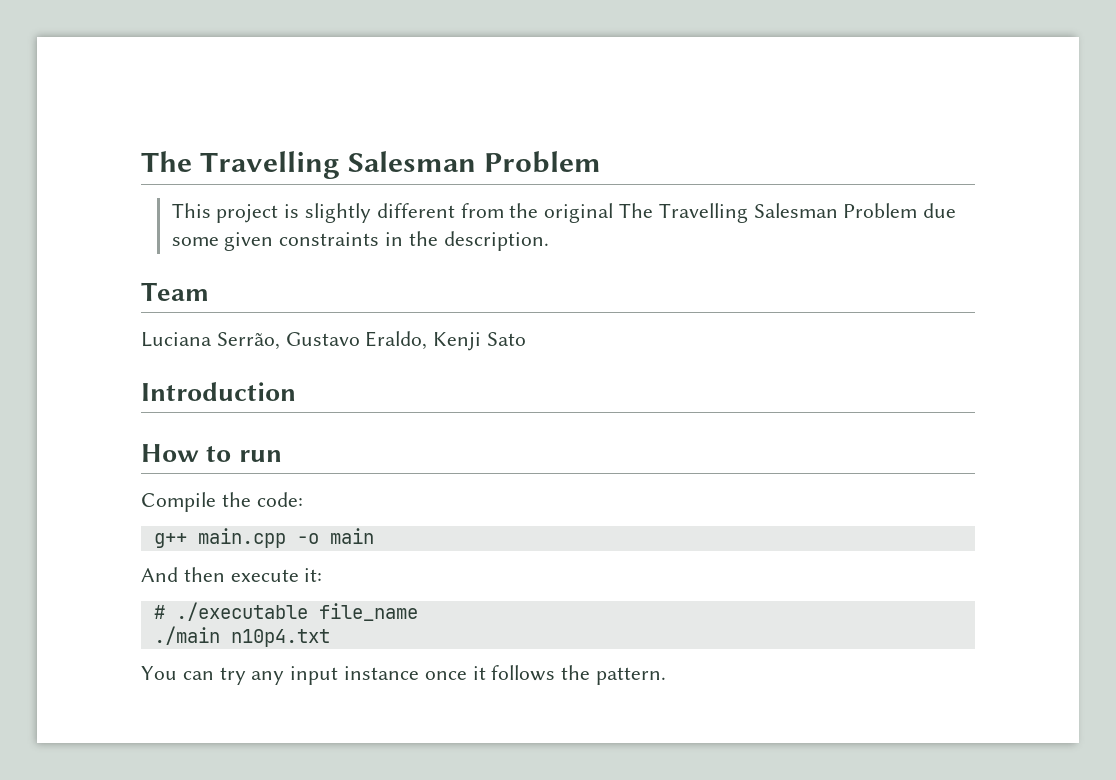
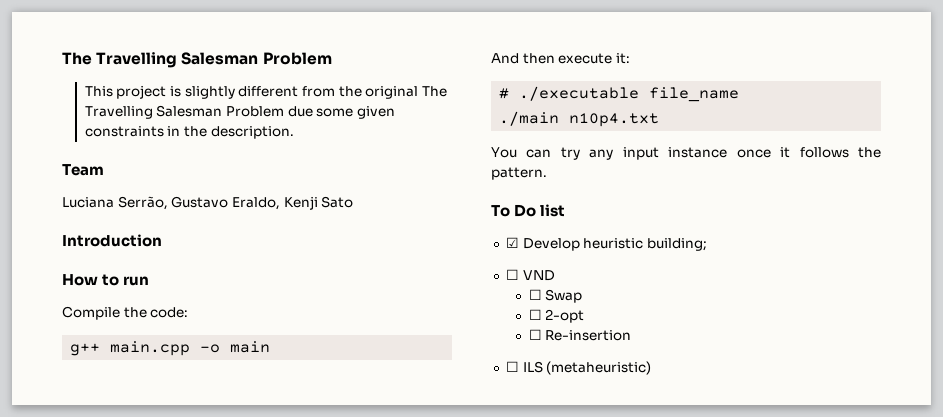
+ To Do list
+ ☑ Develop heuristic building;
+ ☐ VND
+ ☐ Swap
+ ☐ 2-opt
+ ☐ Re-insertion
+ ☐ ILS (metaheuristic)

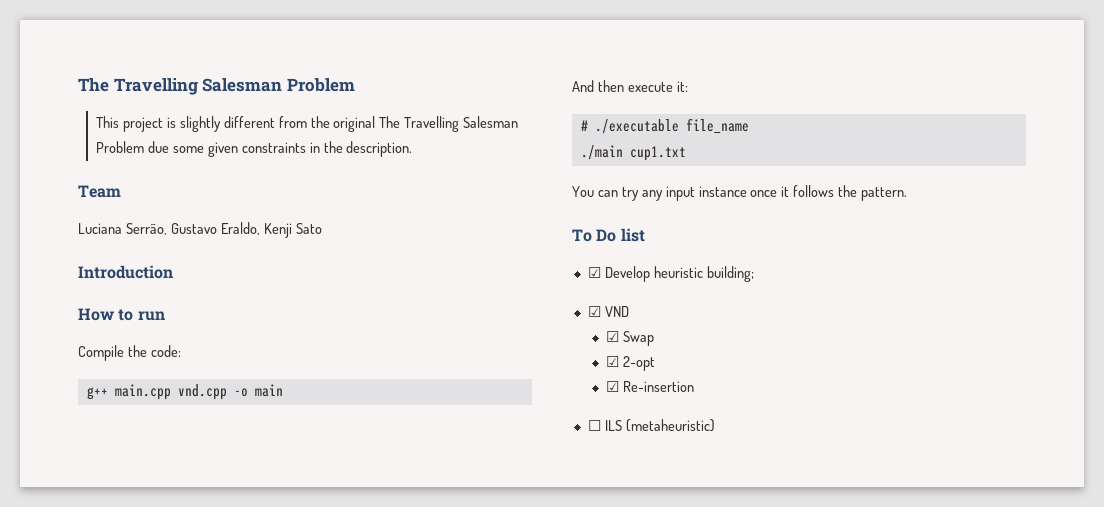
- g++ main.cpp -o main
+ g++ main.cpp vnd.cpp -o main
- ./main n10p4.txt
+ ./main cup1.txt
- ☐ VND
+ ☑ VND
- ☐ Swap
+ ☑ Swap
- ☐ 2-opt
+ ☑ 2-opt
- ☐ Re-insertion
+ ☑ Re-insertion

